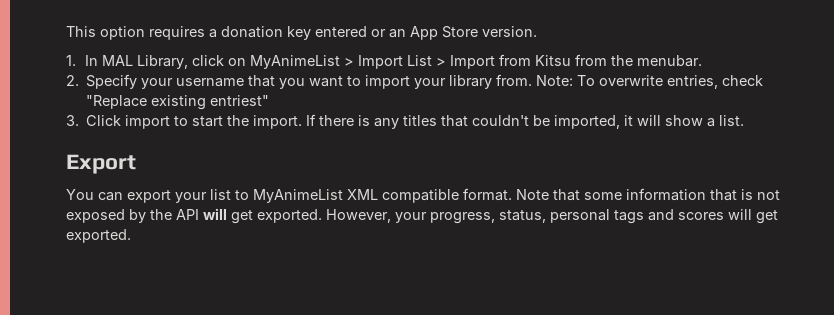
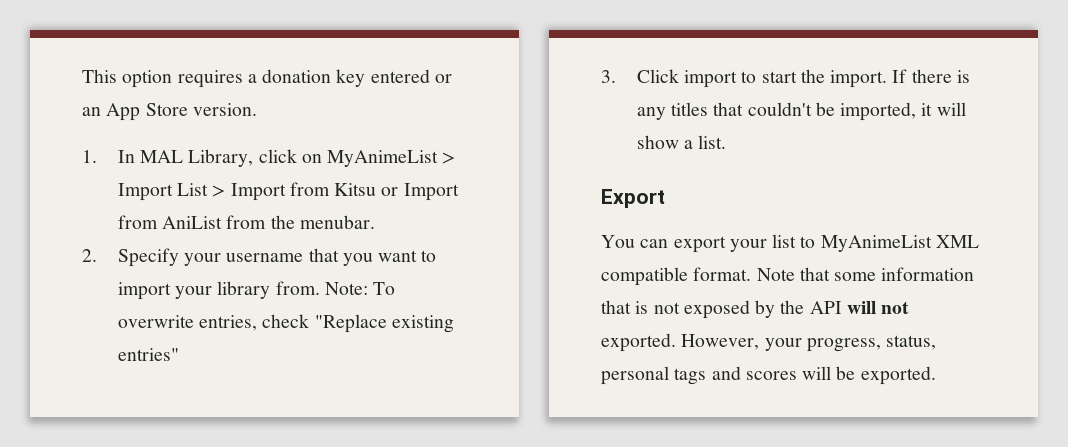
- 1. In MAL Library, click on MyAnimeList > Import List > Import from Kitsu from the menubar.
+ 1. In MAL Library, click on MyAnimeList > Import List > Import from Kitsu or Import from AniList from the menubar.
- Note: To overwrite entries, check "Replace existing entriest"
+ Note: To overwrite entries, check "Replace existing entries"
- Note that some information that is not exposed by the API will get exported.
+ Note that some information that is not exposed by the API will not exported.
- However, your progress, status, personal tags and scores will get exported.
+ However, your progress, status, personal tags and scores will be exported.

